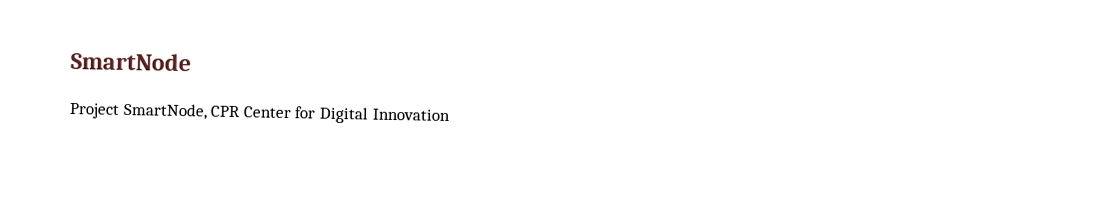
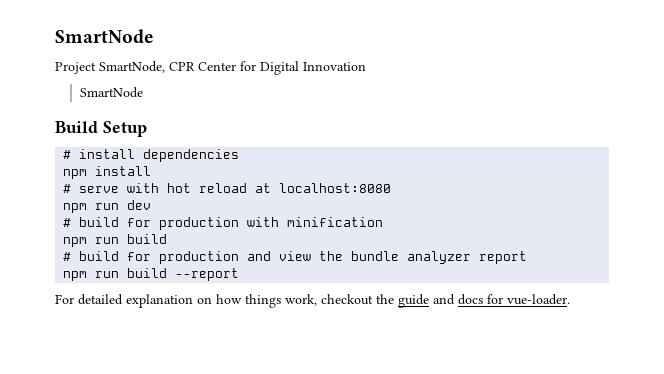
  Project SmartNode, CPR Center for Digital Innovation
+ SmartNode
+ Build Setup
+ # install dependencies
+ npm install
+ # serve with hot reload at localhost:8080
+ npm run dev
+ # build for production with minification
+ npm run build
+ # build for production and view the bundle analyzer report
+ npm run build --report
+ For detailed explanation on how things work, checkout the guide and docs for vue-loader.

